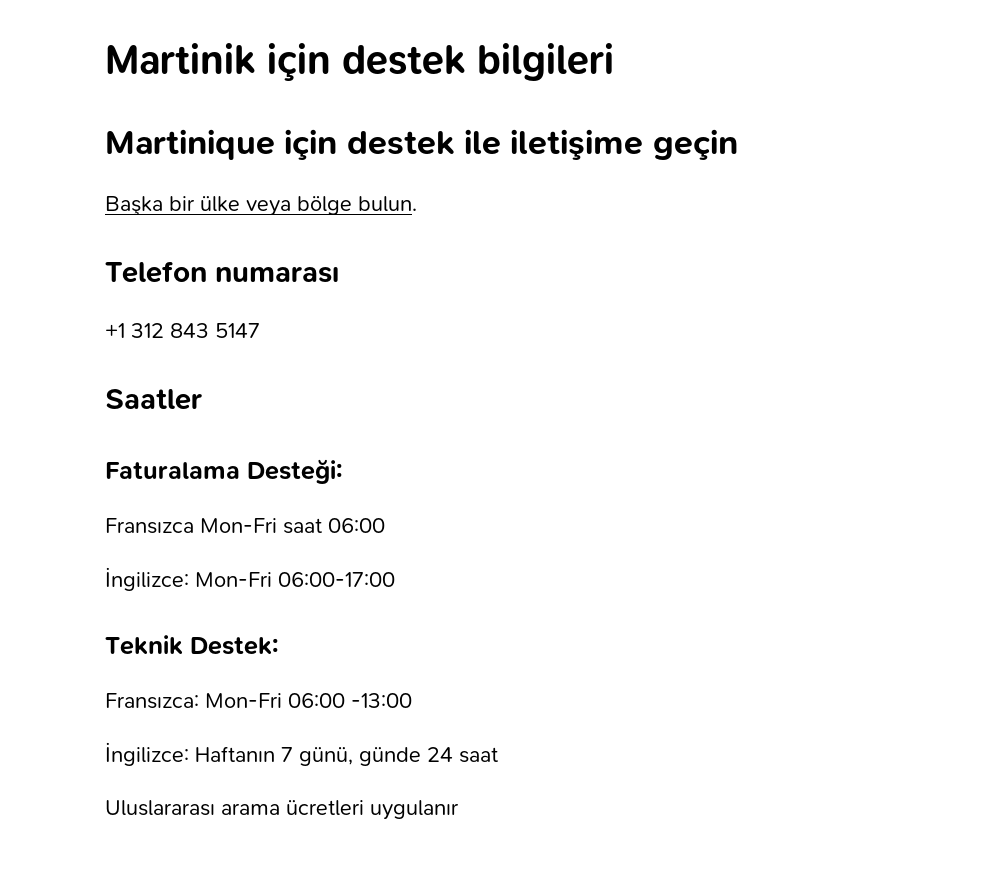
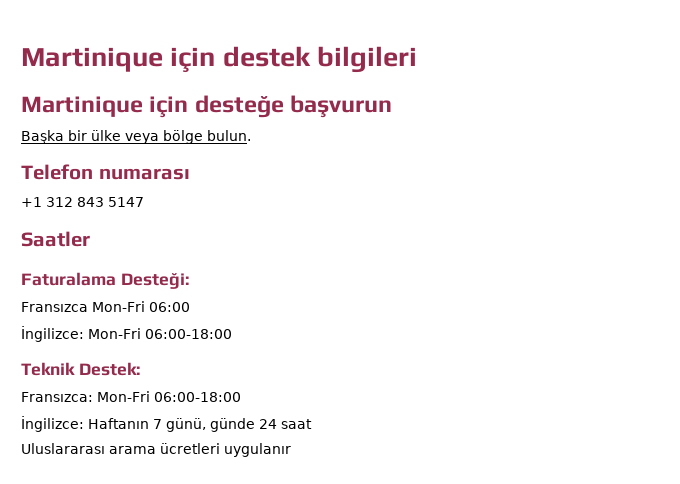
- Martinik için destek bilgileri
+ Martinique için destek bilgileri
- Martinique için destek ile iletişime geçin
+ Martinique için desteğe başvurun
- Fransızca Mon-Fri saat 06:00
+ Fransızca Mon-Fri 06:00
- İngilizce: Mon-Fri 06:00-17:00
+ İngilizce: Mon-Fri 06:00-18:00
- Fransızca: Mon-Fri 06:00 -13:00
+ Fransızca: Mon-Fri 06:00-18:00

